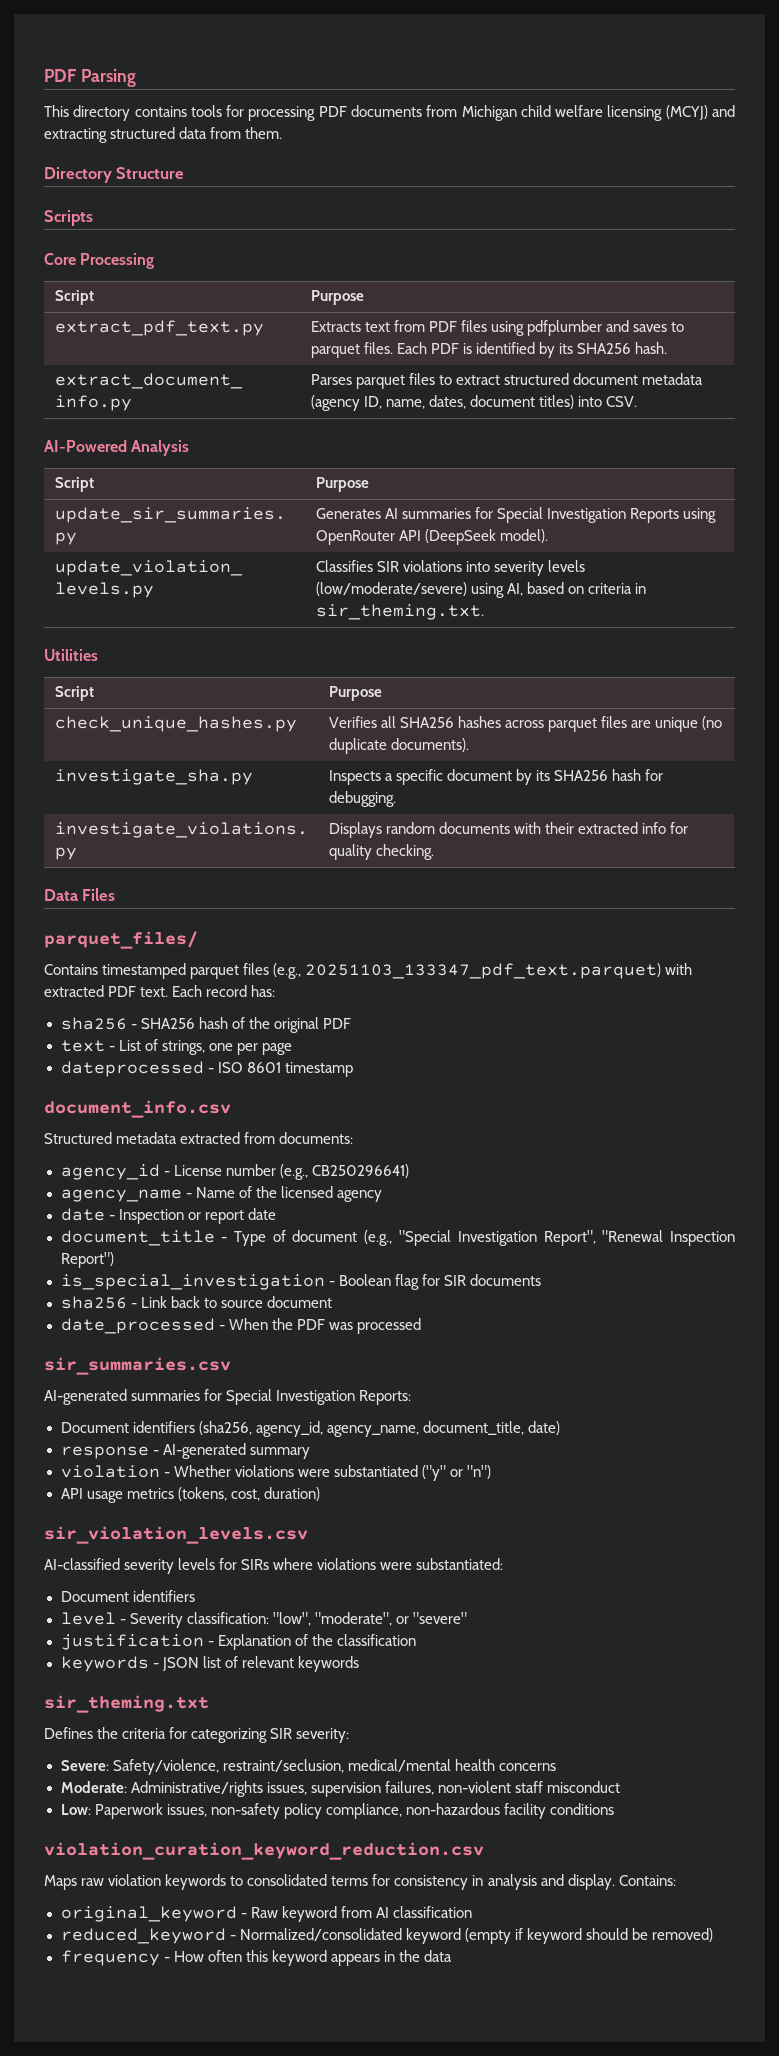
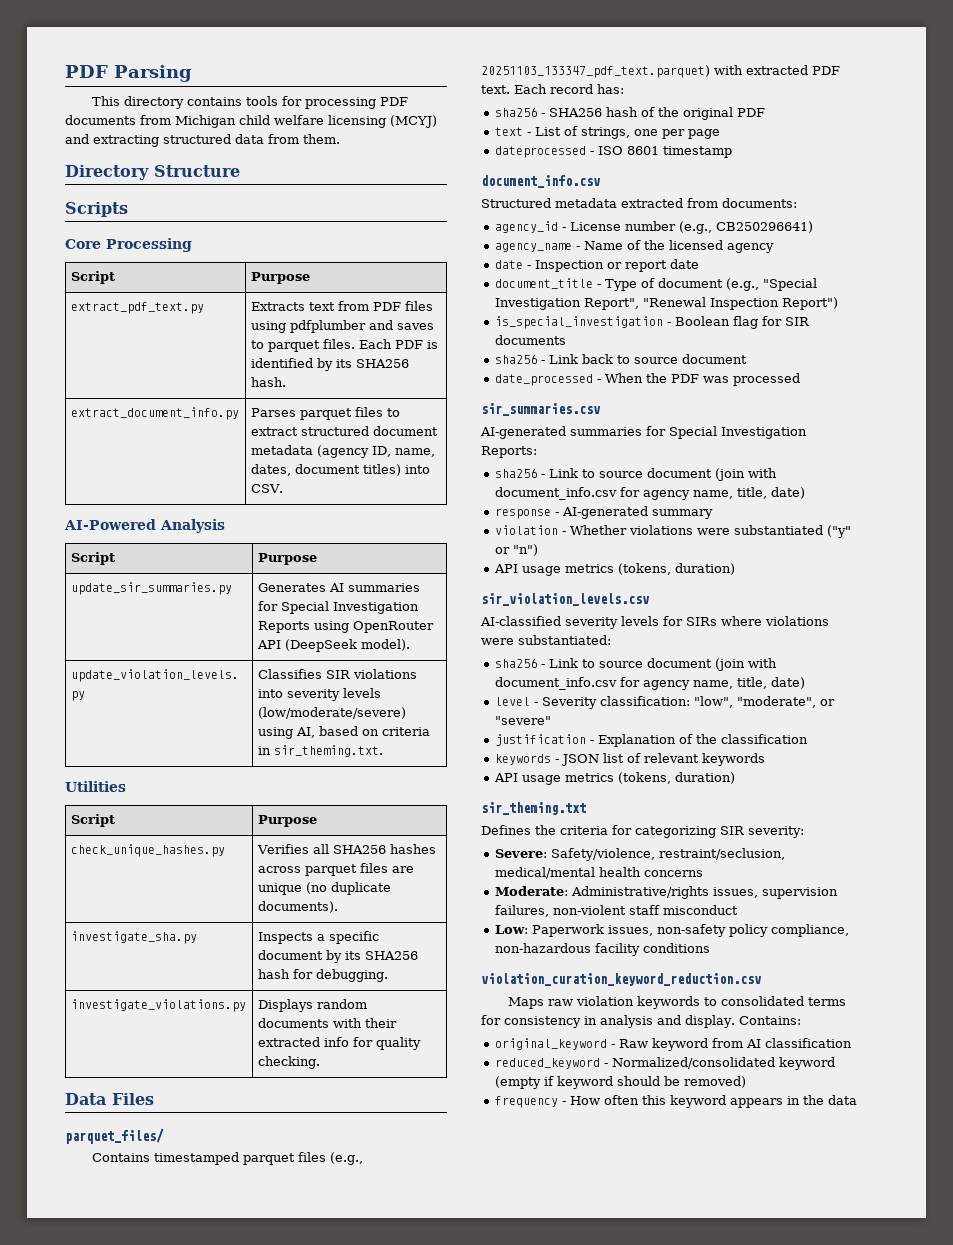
  AI-generated summaries for Special Investigation Reports:
- Document identifiers (sha256, agency_id, agency_name, document_title, date)
+ sha256 - Link to source document (join with document_info.csv for agency name, title, date)
  violation - Whether violations were substantiated ("y" or "n")
- API usage metrics (tokens, cost, duration)
+ API usage metrics (tokens, duration)
  AI-classified severity levels for SIRs where violations were substantiated:
- Document identifiers
+ sha256 - Link to source document (join with document_info.csv for agency name, title, date)
  keywords - JSON list of relevant keywords
+ API usage metrics (tokens, duration)

